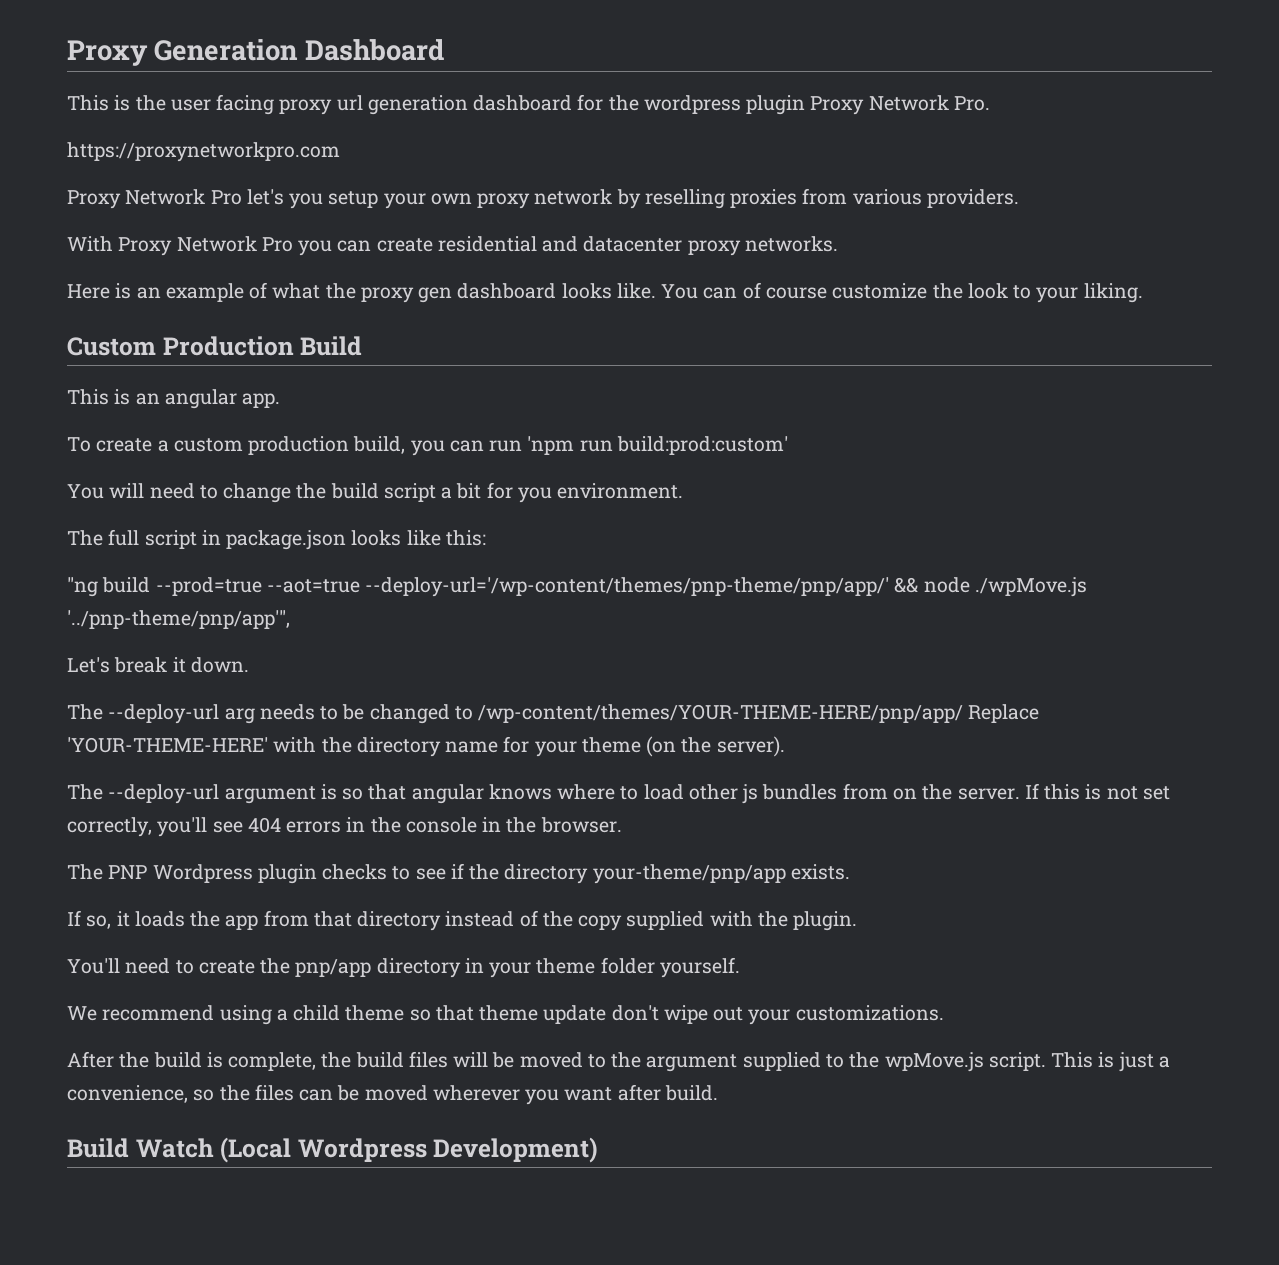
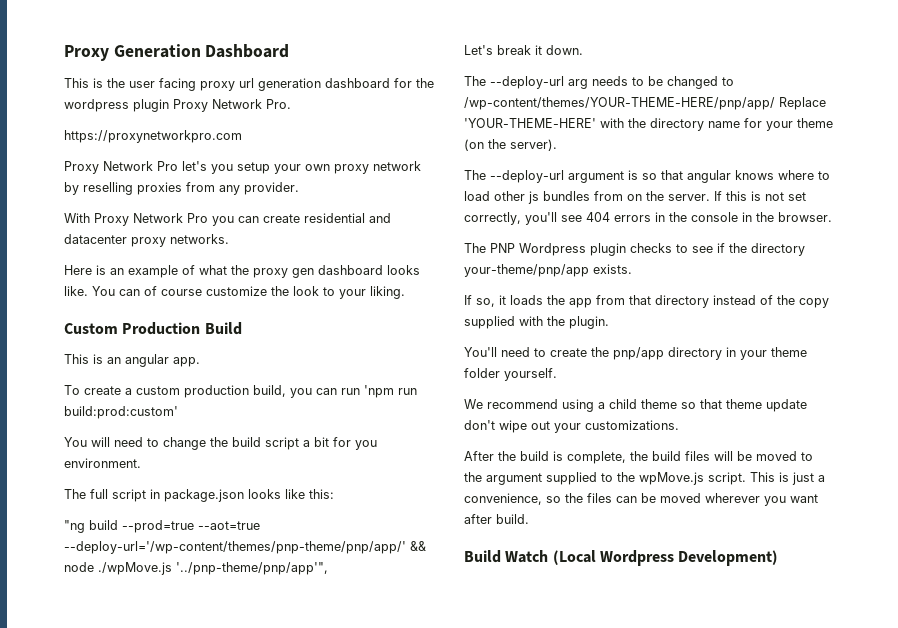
- Proxy Network Pro let's you setup your own proxy network by reselling proxies from various providers.
+ Proxy Network Pro let's you setup your own proxy network by reselling proxies from any provider.

